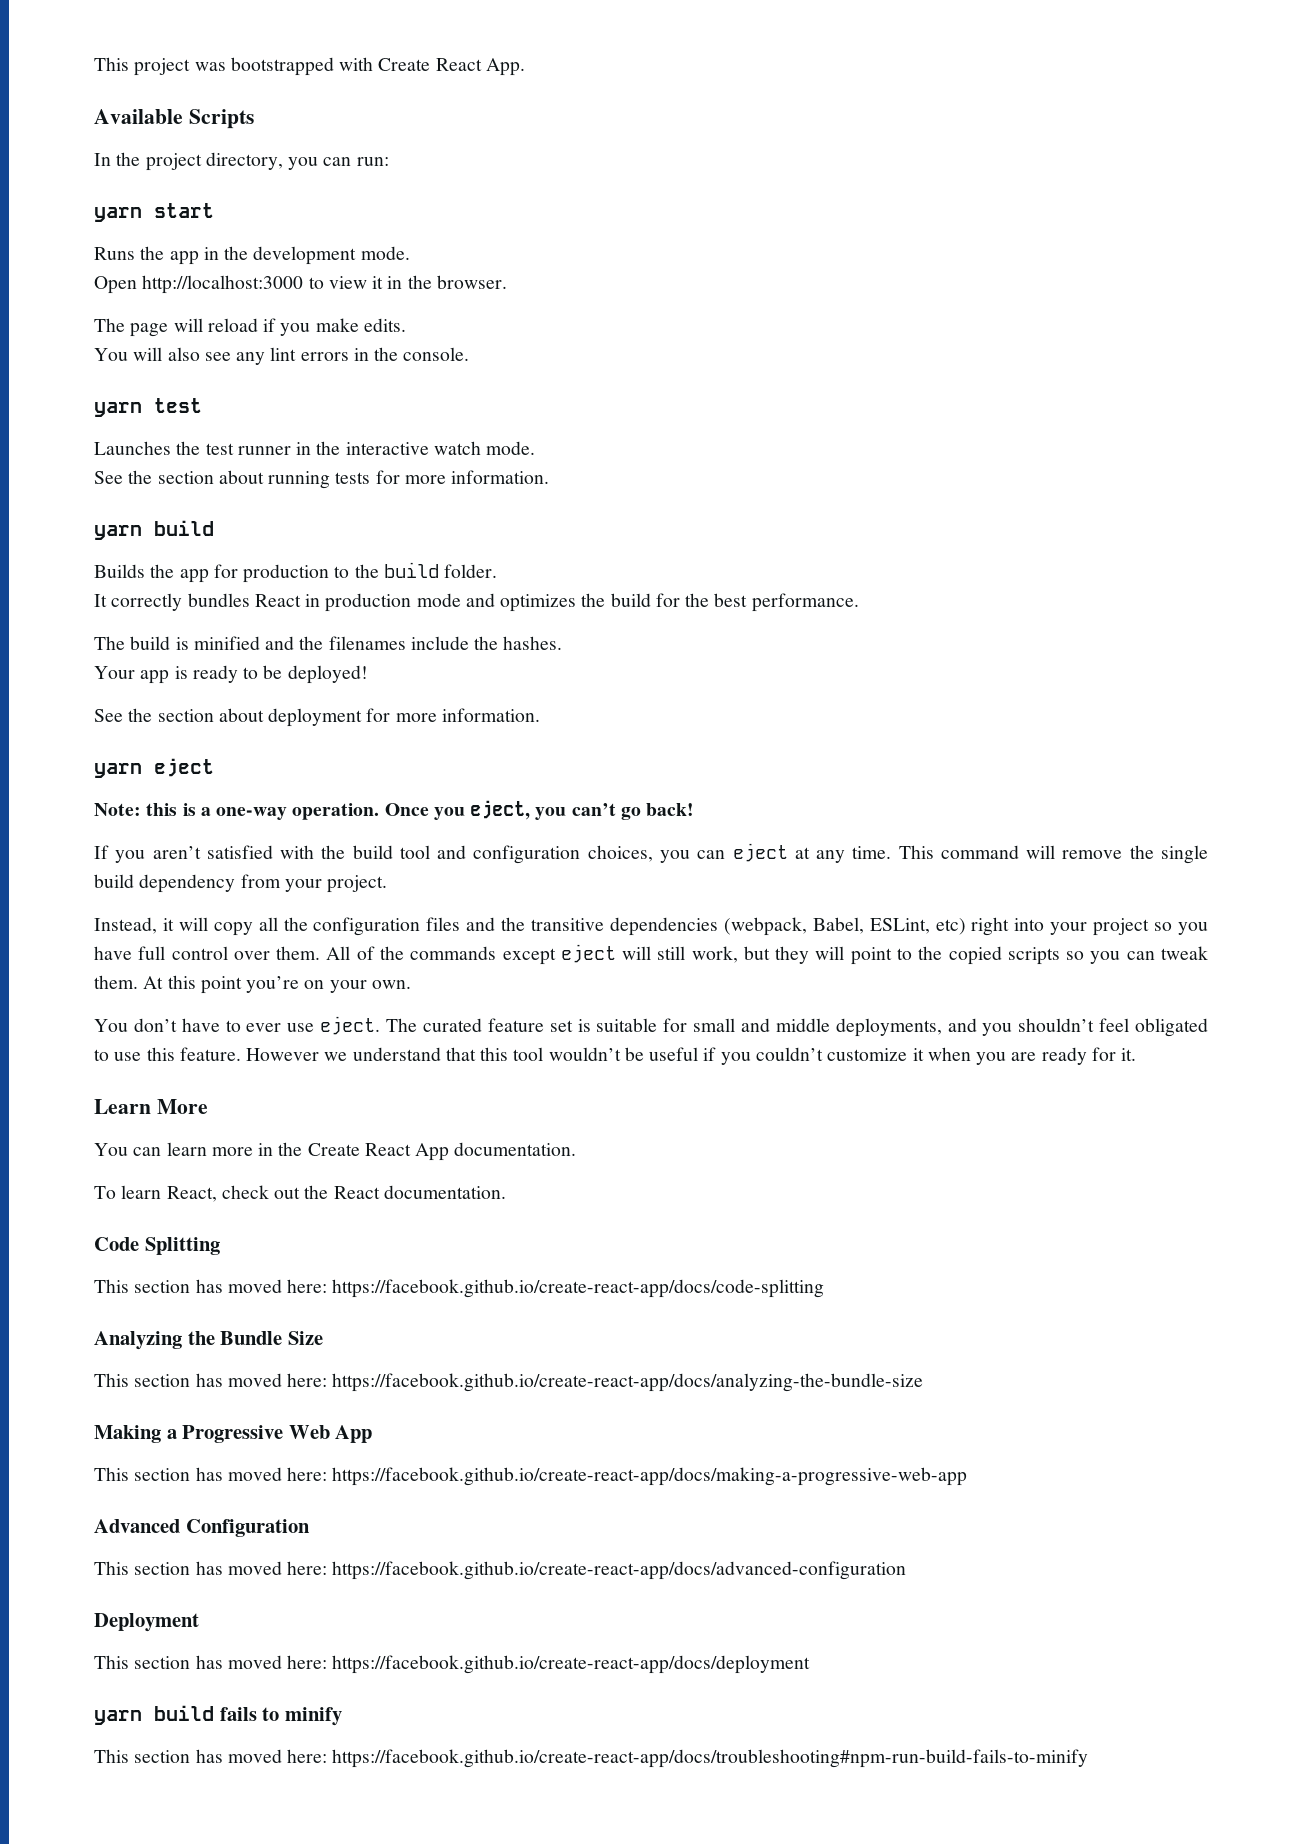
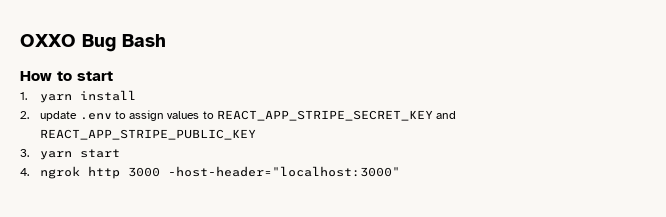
- This project was bootstrapped with Create React App.
- Available Scripts
- In the project directory, you can run:
- yarn start
- Runs the app in the development mode.
- Open http://localhost:3000 to view it in the browser.
- The page will reload if you make edits.
- You will also see any lint errors in the console.
- yarn test
- Launches the test runner in the interactive watch mode.
- See the section about running tests for more information.
- yarn build
- Builds the app for production to the build folder.
- It correctly bundles React in production mode and optimizes the build for the best performance.
- The build is minified and the filenames include the hashes.
- Your app is ready to be deployed!
- See the section about deployment for more information.
- yarn eject
- Note: this is a one-way operation. Once you eject, you can’t go back!
- If you aren’t satisfied with the build tool and configuration choices, you can eject at any time. This command will remove the single build dependency from your project.
- Instead, it will copy all the configuration files and the transitive dependencies (webpack, Babel, ESLint, etc) right into your project so you have full control over them. All of the commands except eject will still work, but they will point to the copied scripts so you can tweak them. At this point you’re on your own.
- You don’t have to ever use eject. The curated feature set is suitable for small and middle deployments, and you shouldn’t feel obligated to use this feature. However we understand that this tool wouldn’t be useful if you couldn’t customize it when you are ready for it.
- Learn More
- You can learn more in the Create React App documentation.
- To learn React, check out the React documentation.
- Code Splitting
- This section has moved here: https://facebook.github.io/create-react-app/docs/code-splitting
- Analyzing the Bundle Size
- This section has moved here: https://facebook.github.io/create-react-app/docs/analyzing-the-bundle-size
- Making a Progressive Web App
- This section has moved here: https://facebook.github.io/create-react-app/docs/making-a-progressive-web-app
- Advanced Configuration
- This section has moved here: https://facebook.github.io/create-react-app/docs/advanced-configuration
- Deployment
- This section has moved here: https://facebook.github.io/create-react-app/docs/deployment
- yarn build fails to minify
- This section has moved here: https://facebook.github.io/create-react-app/docs/troubleshooting#npm-run-build-fails-to-minify
+ OXXO Bug Bash
+ How to start
+ 1. yarn install
+ 2. update .env to assign values to REACT_APP_STRIPE_SECRET_KEY and REACT_APP_STRIPE_PUBLIC_KEY
+ 3. yarn start
+ 4. ngrok http 3000 -host-header="localhost:3000"

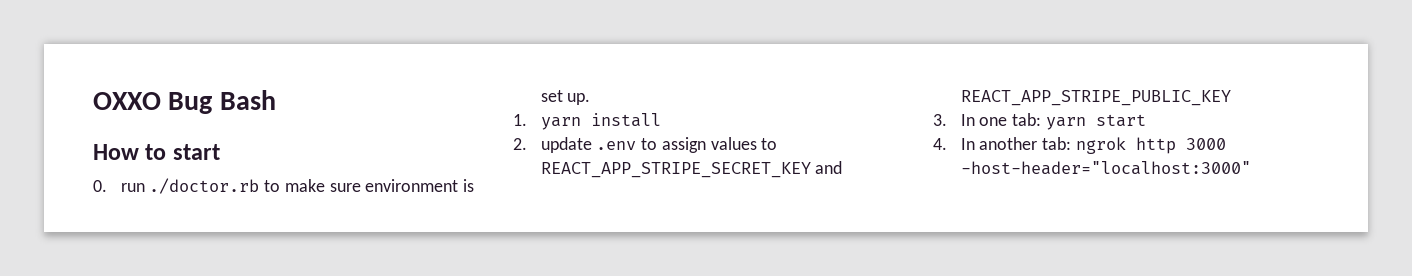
+ 0. run ./doctor.rb to make sure environment is set up.
- 3. yarn start
+ 3. In one tab: yarn start
- 4. ngrok http 3000 -host-header="localhost:3000"
+ 4. In another tab: ngrok http 3000 -host-header="localhost:3000"

